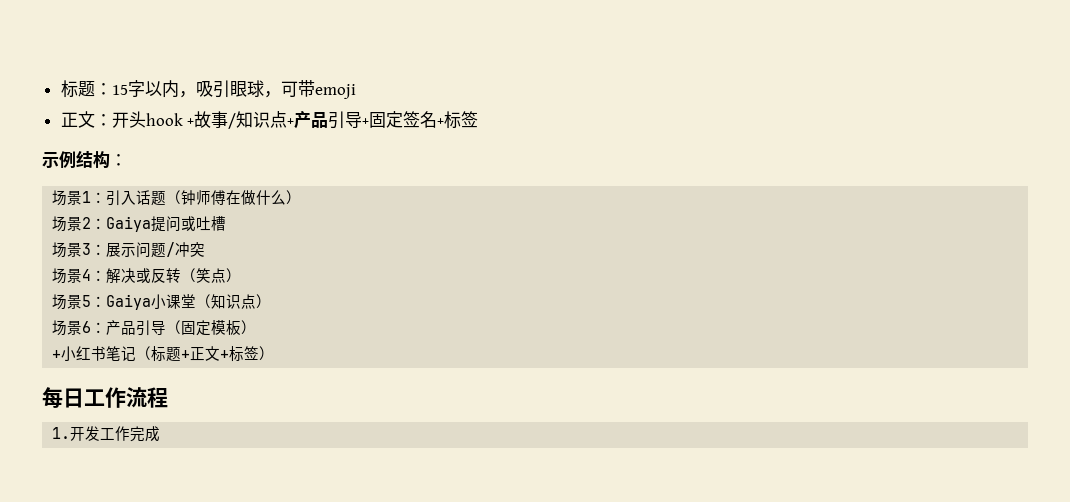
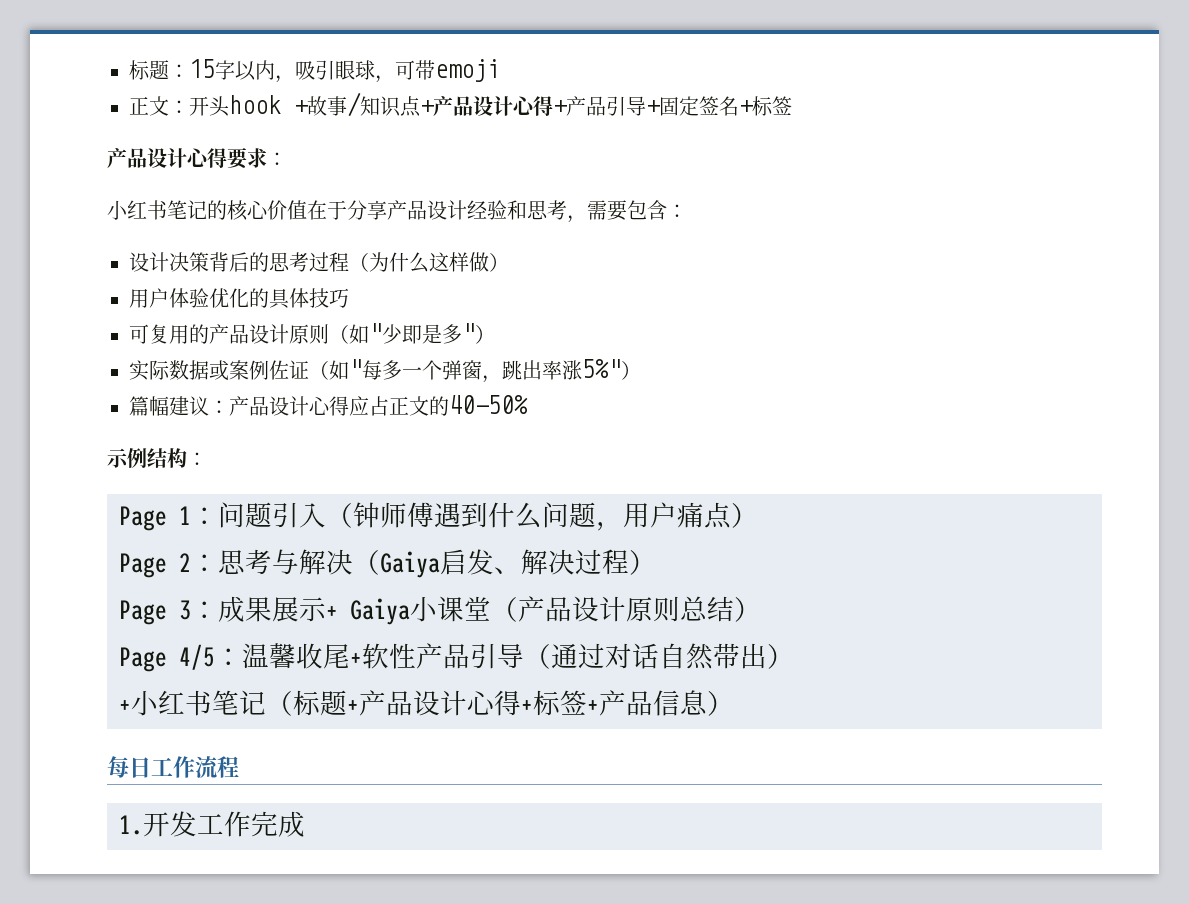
- 正文：开头hook +故事/知识点+产品引导+固定签名+标签
+ 正文：开头hook +故事/知识点+产品设计心得+产品引导+固定签名+标签
+ 产品设计心得要求：
+ 小红书笔记的核心价值在于分享产品设计经验和思考，需要包含：
+ 设计决策背后的思考过程（为什么这样做）
+ 用户体验优化的具体技巧
+ 可复用的产品设计原则（如"少即是多"）
+ 实际数据或案例佐证（如"每多一个弹窗，跳出率涨5%"）
+ 篇幅建议：产品设计心得应占正文的40-50%
  示例结构：
- 场景1：引入话题（钟师傅在做什么）
- 场景2：Gaiya提问或吐槽
- 场景3：展示问题/冲突
- 场景4：解决或反转（笑点）
- 场景5：Gaiya小课堂（知识点）
- 场景6：产品引导（固定模板）
+ Page 1：问题引入（钟师傅遇到什么问题，用户痛点）
+ Page 2：思考与解决（Gaiya启发、解决过程）
+ Page 3：成果展示+ Gaiya小课堂（产品设计原则总结）
+ Page 4/5：温馨收尾+软性产品引导（通过对话自然带出）
- +小红书笔记（标题+正文+标签）
+ +小红书笔记（标题+产品设计心得+标签+产品信息）

